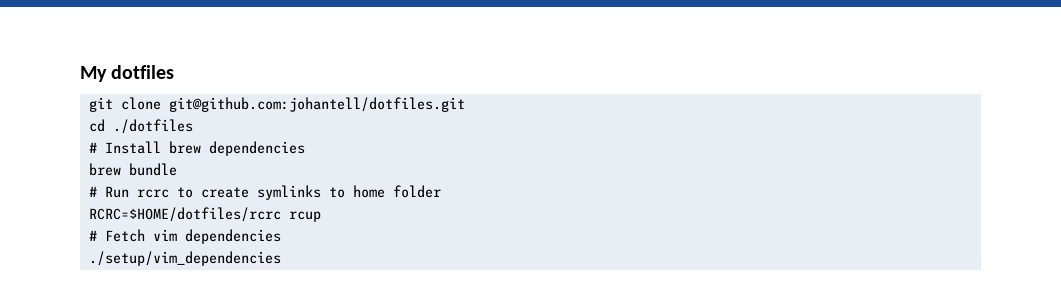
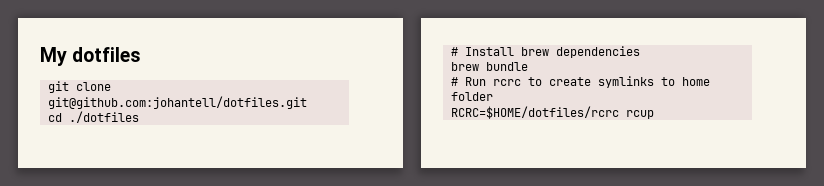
- # Fetch vim dependencies
- ./setup/vim_dependencies

